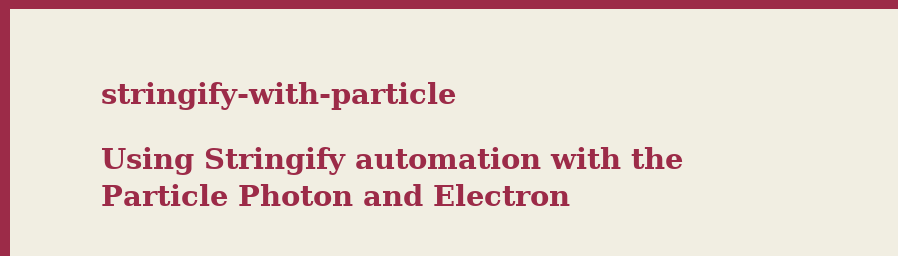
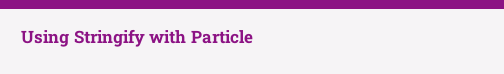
- stringify-with-particle
- Using Stringify automation with the Particle Photon and Electron
+ Using Stringify with Particle

